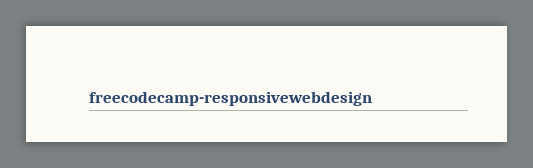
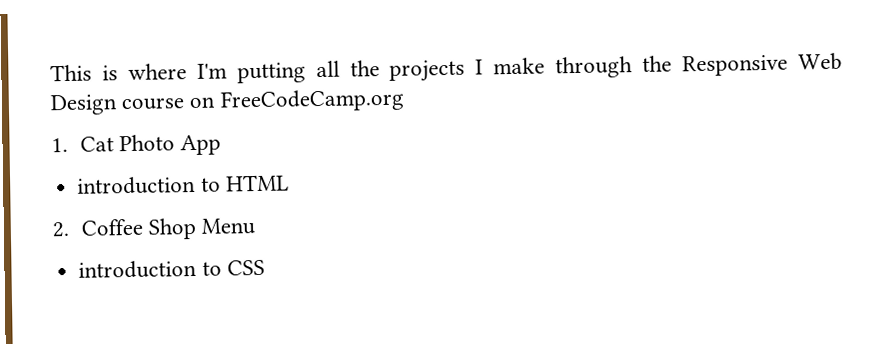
- freecodecamp-responsivewebdesign
+ This is where I'm putting all the projects I make through the Responsive Web Design course on FreeCodeCamp.org
+ 1. Cat Photo App
+ introduction to HTML
+ 2. Coffee Shop Menu
+ introduction to CSS

